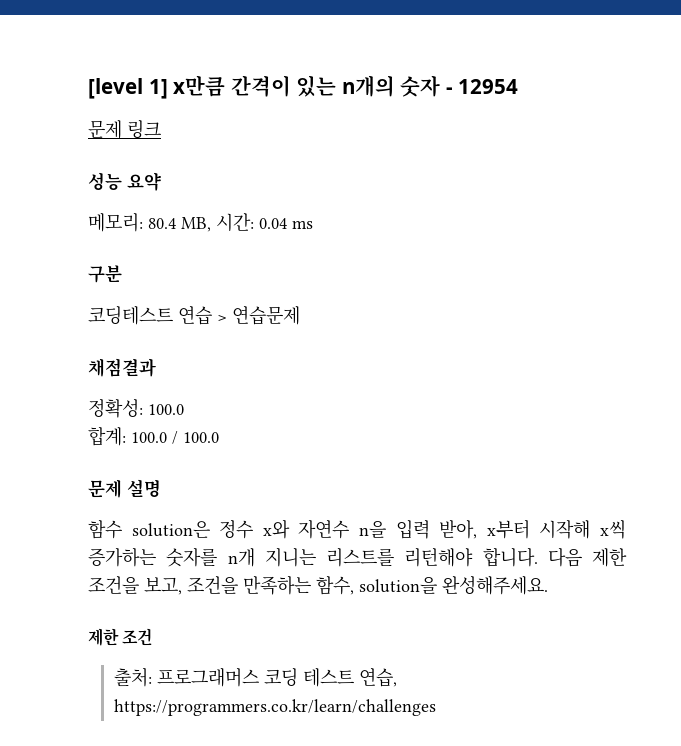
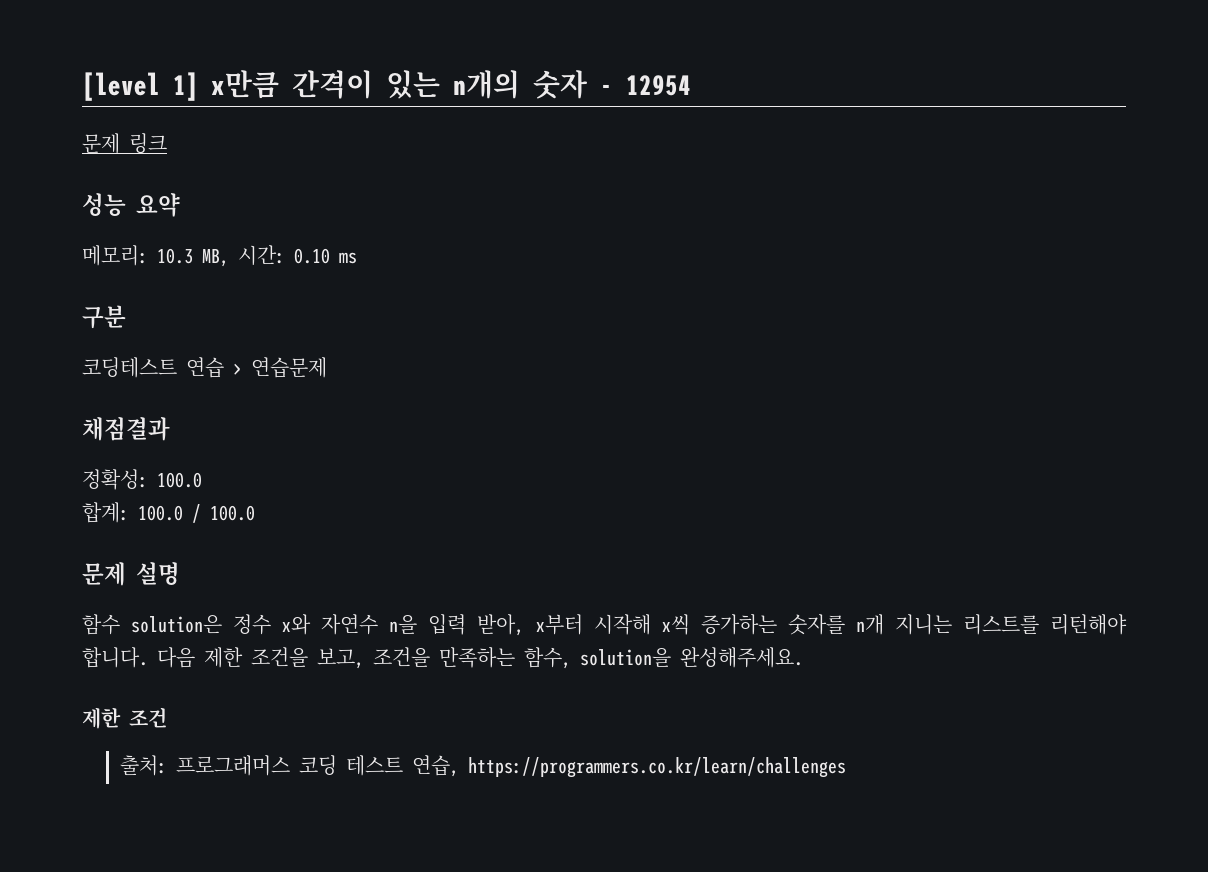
- 메모리: 80.4 MB, 시간: 0.04 ms
+ 메모리: 10.3 MB, 시간: 0.10 ms

